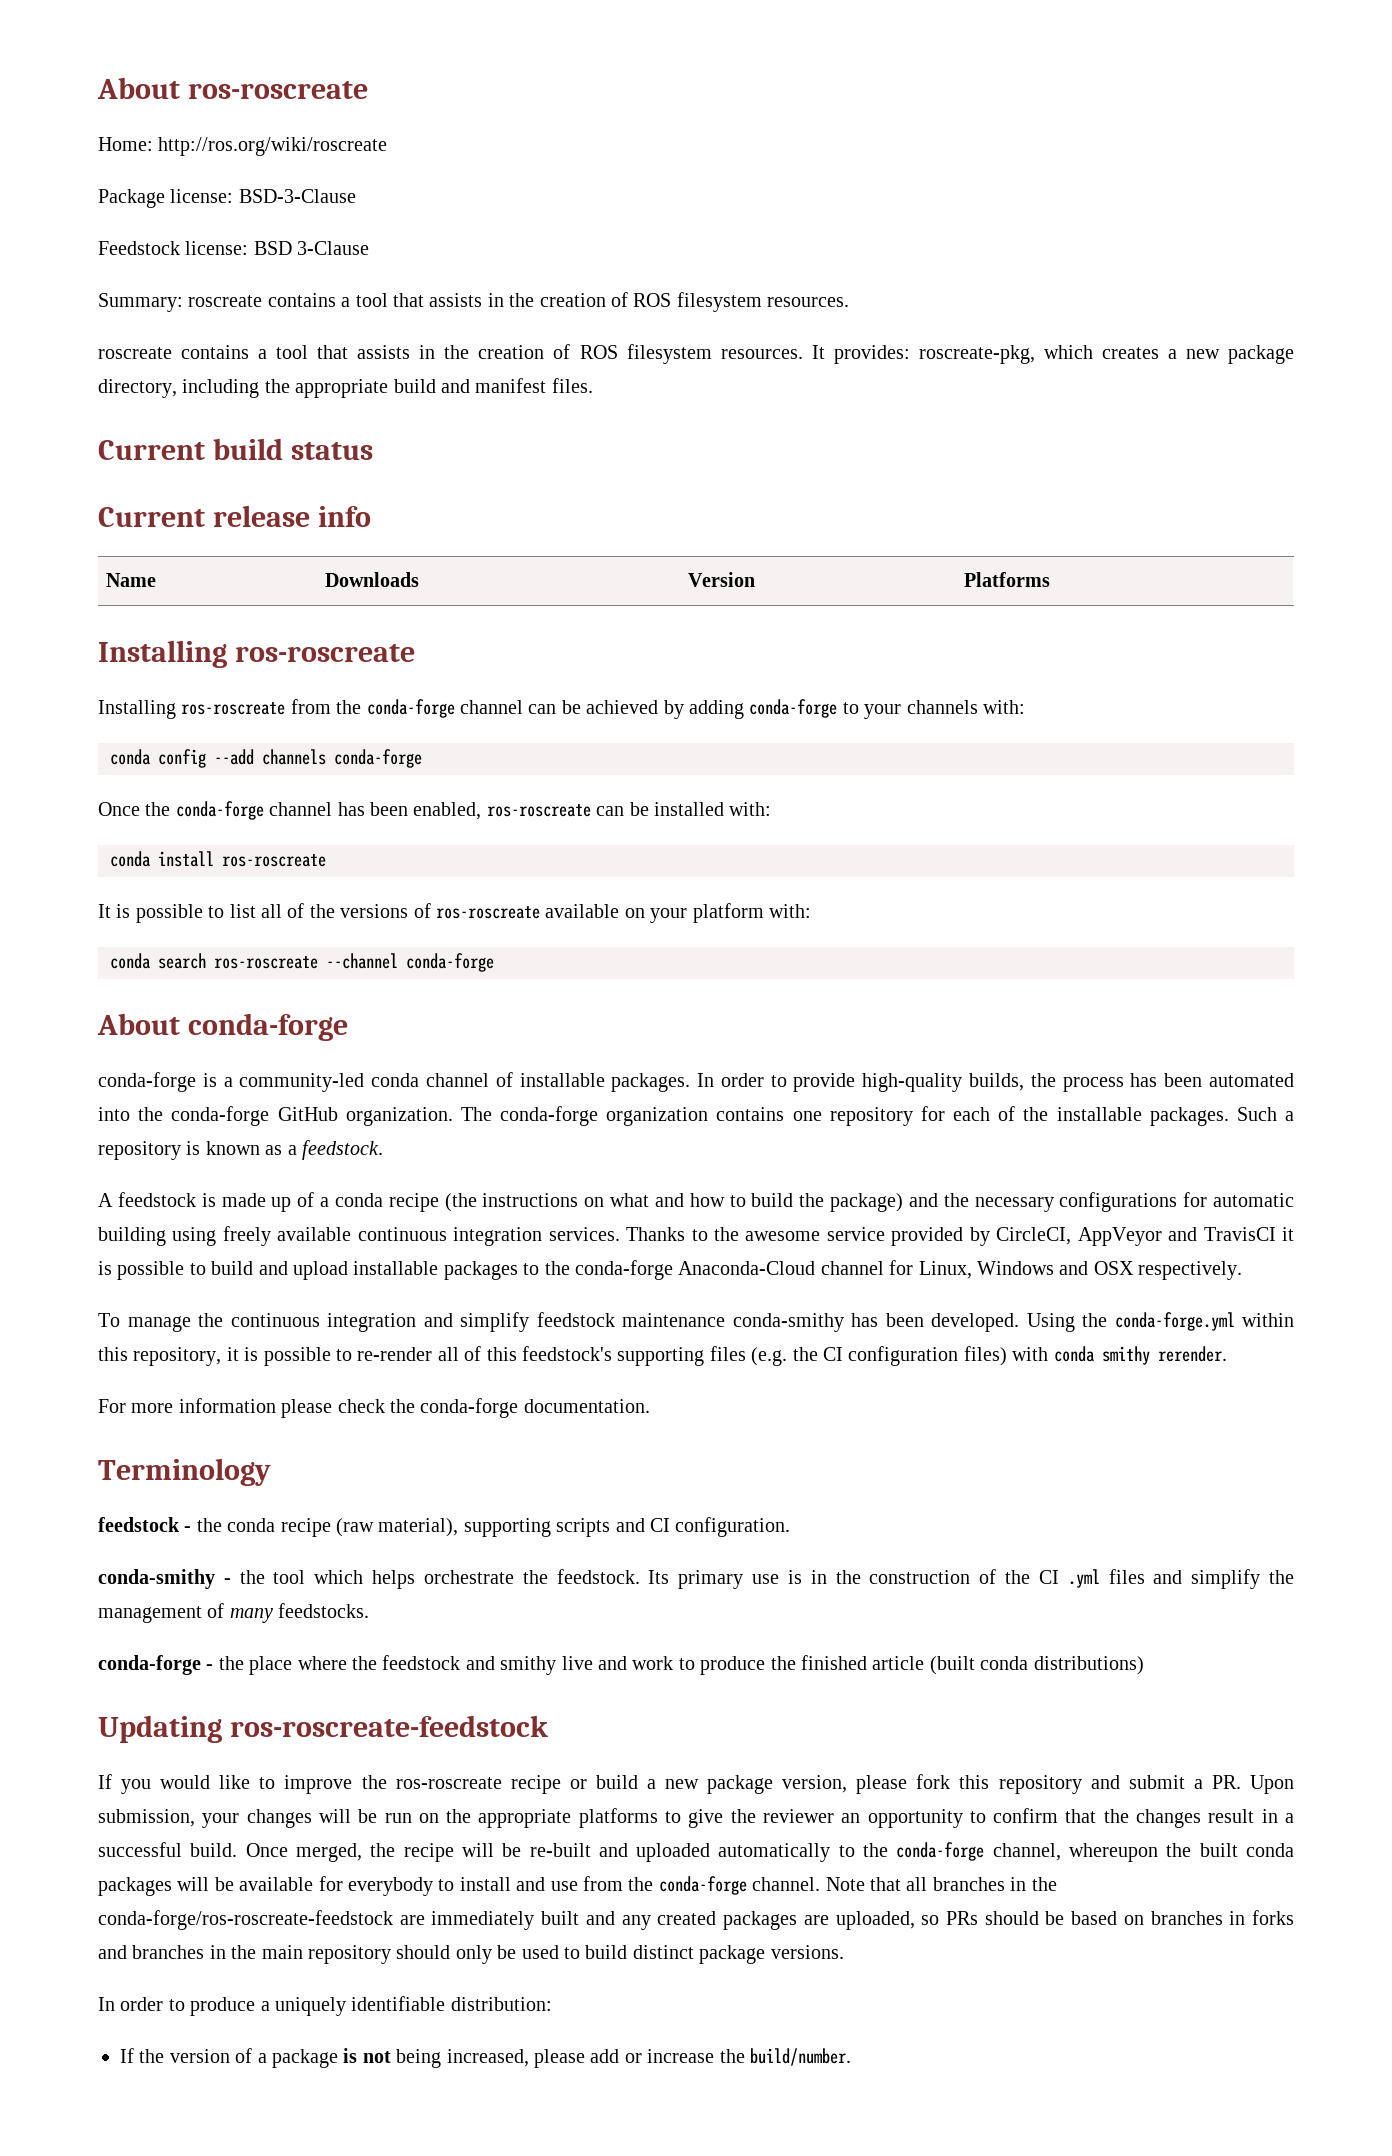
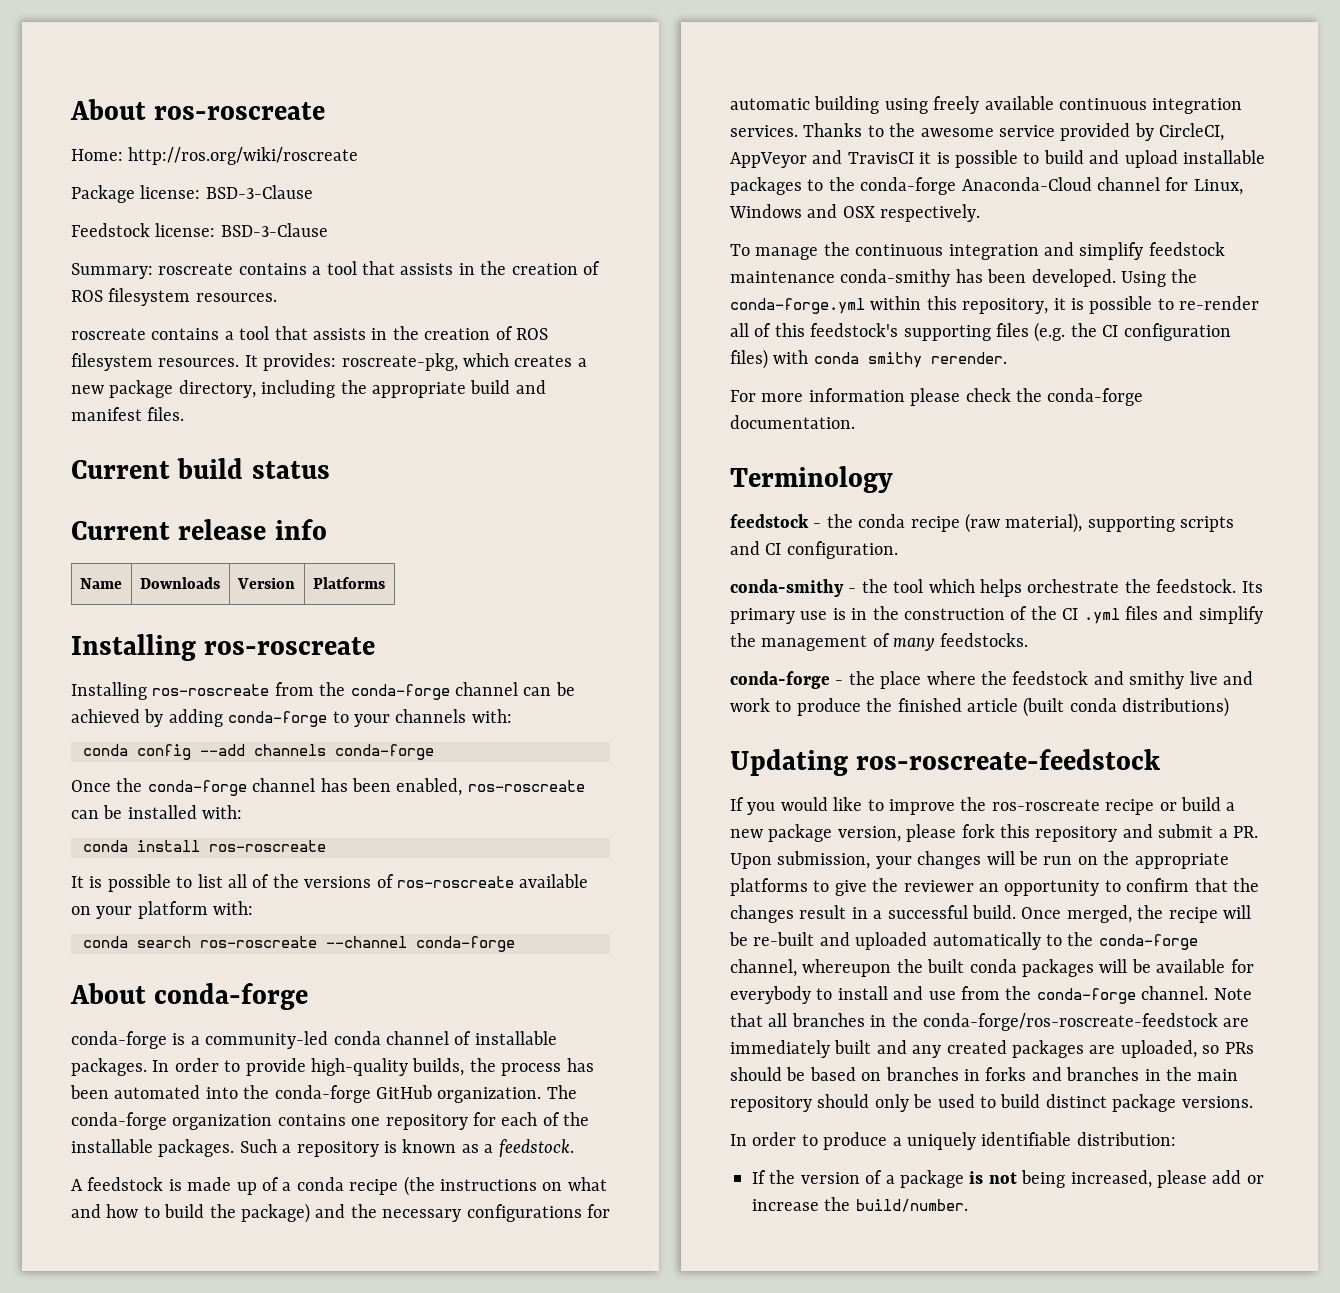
- Feedstock license: BSD 3-Clause
+ Feedstock license: BSD-3-Clause

